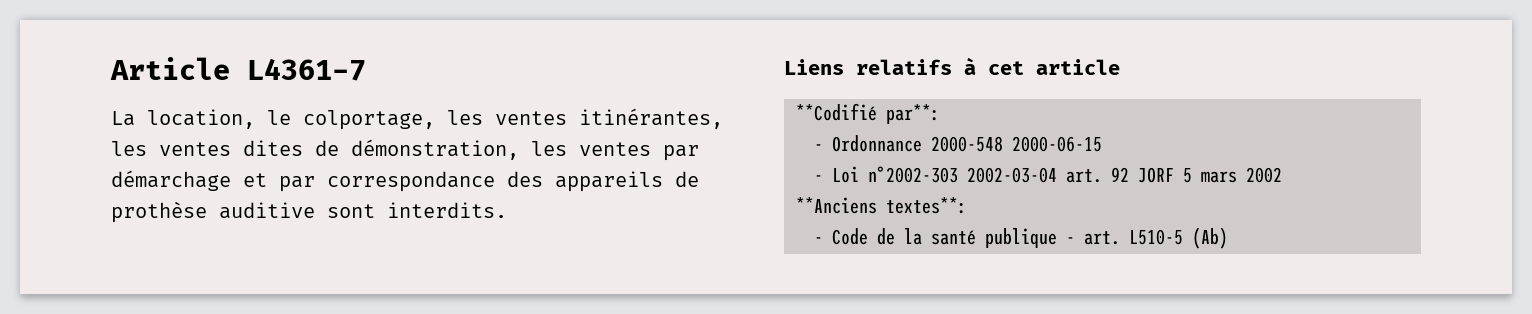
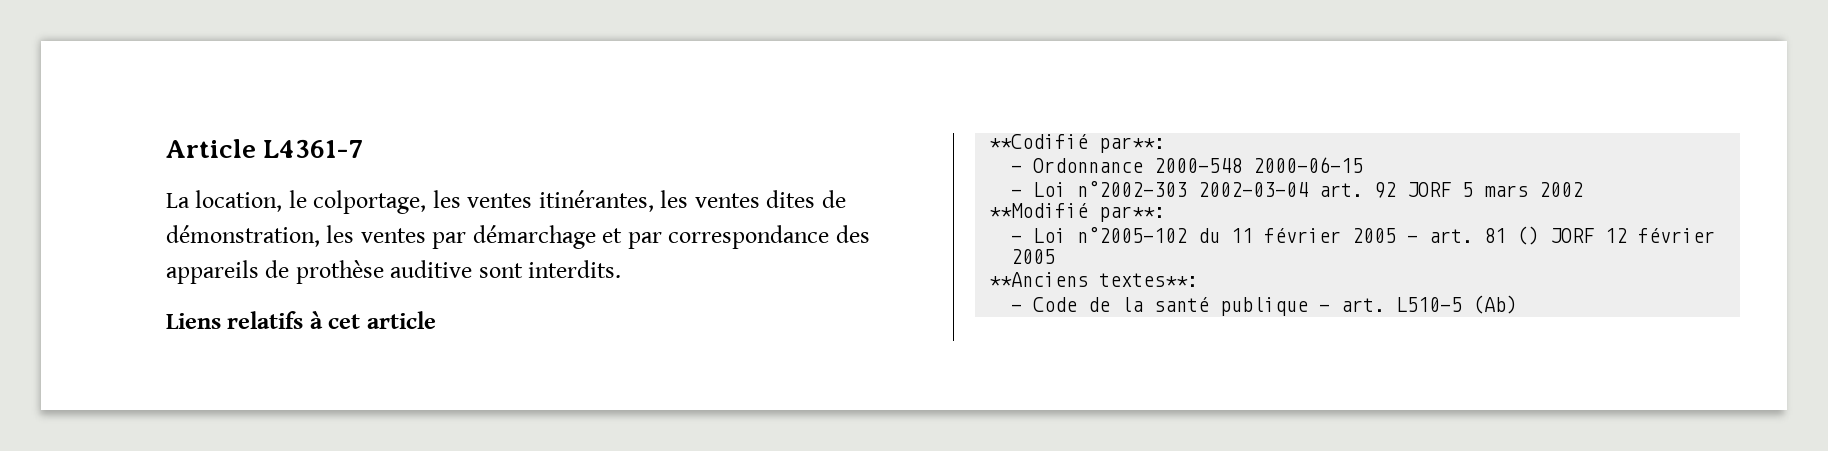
+ **Modifié par**:
+ - Loi n°2005-102 du 11 février 2005 - art. 81 () JORF 12 février 2005

